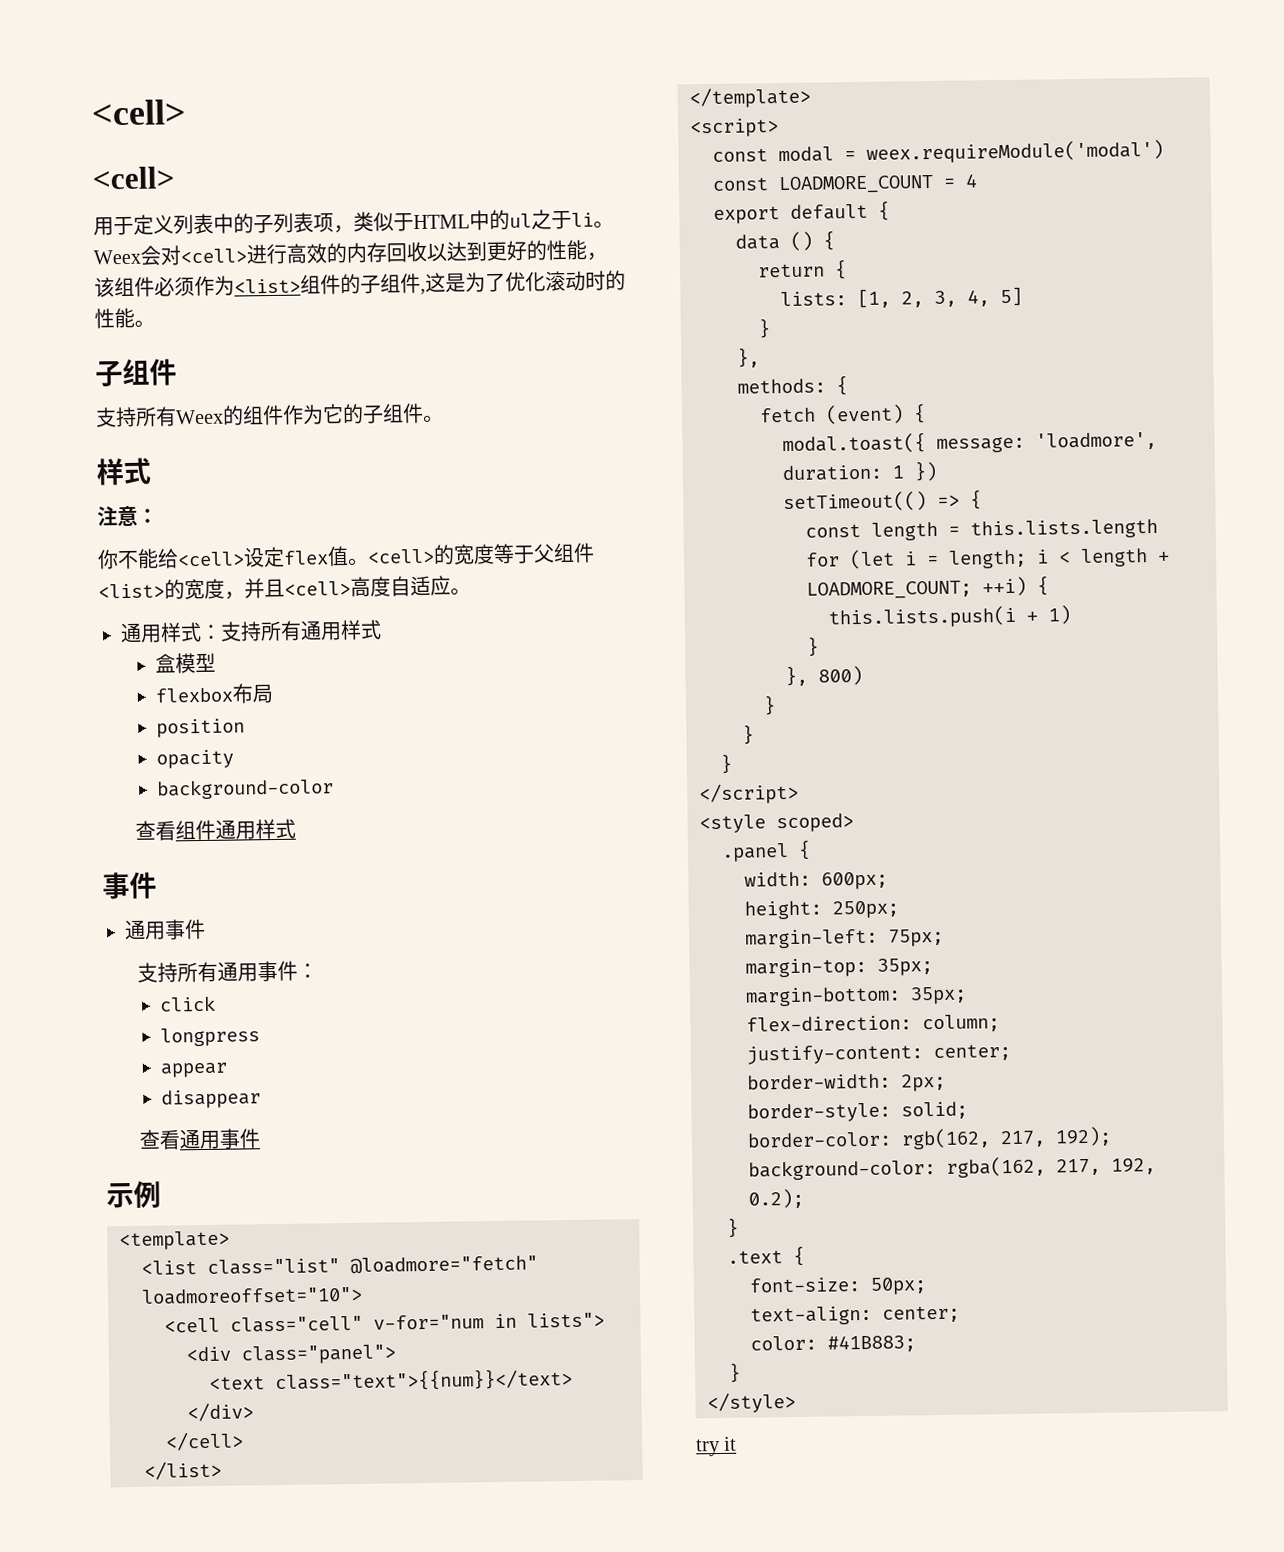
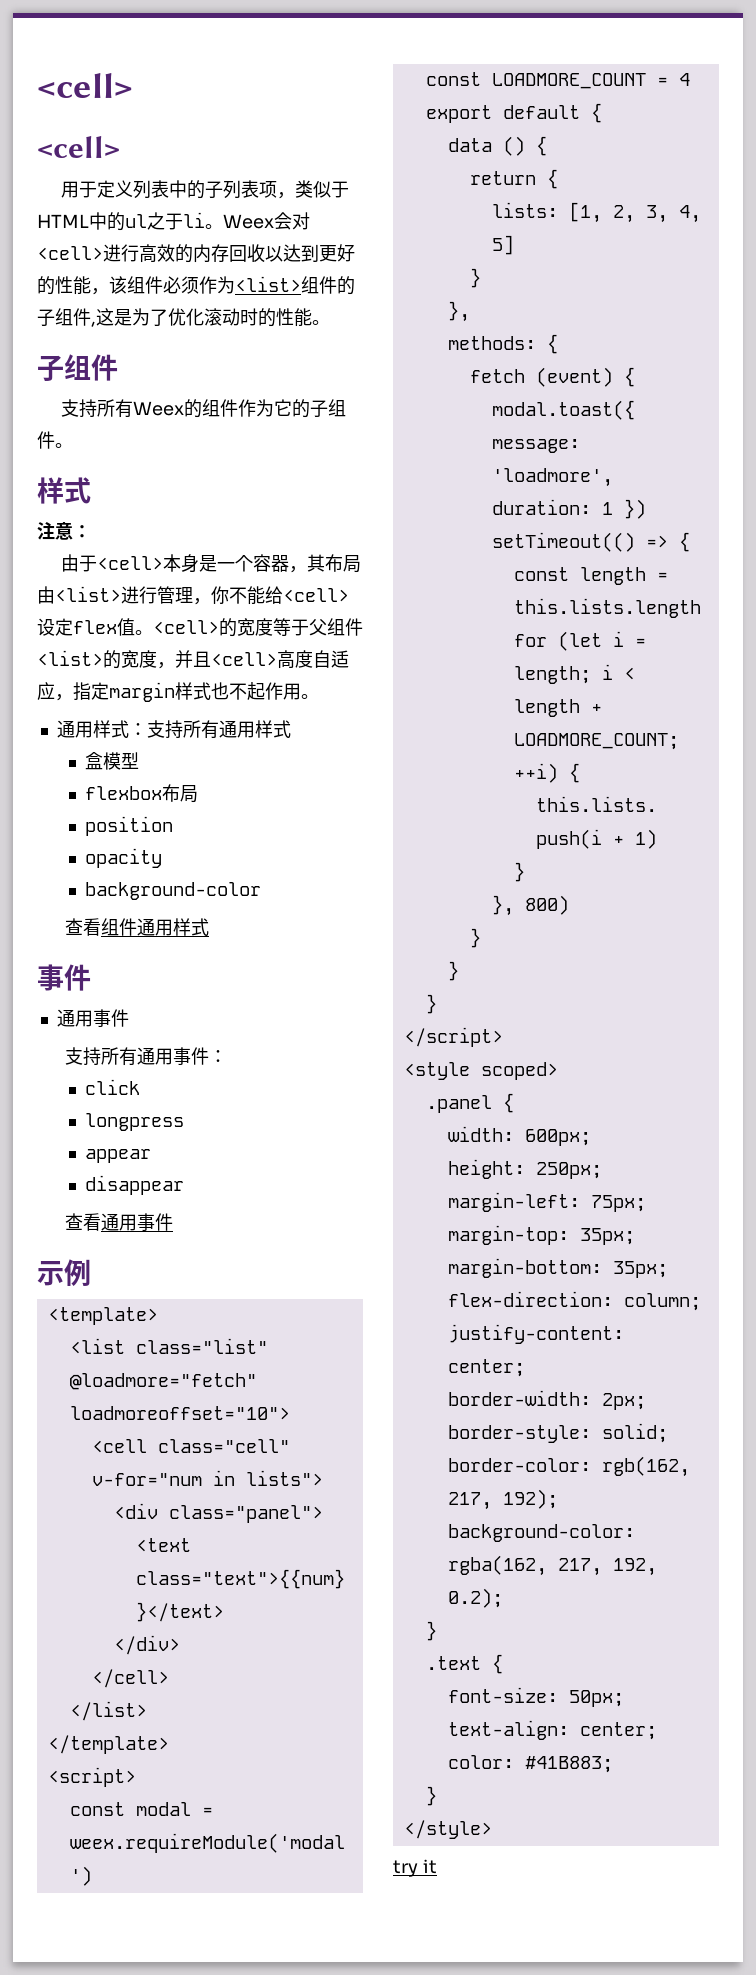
- 你不能给<cell>设定flex值。
+ 由于<cell>本身是一个容器，其布局由<list>进行管理，你不能给<cell>设定flex值。
- <cell>的宽度等于父组件<list>的宽度，并且<cell>高度自适应。
+ <cell>的宽度等于父组件<list>的宽度，并且<cell>高度自适应，指定margin样式也不起作用。

